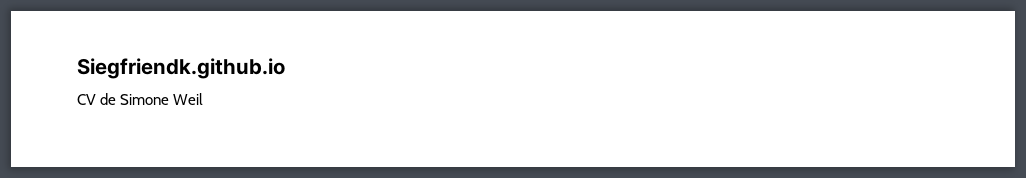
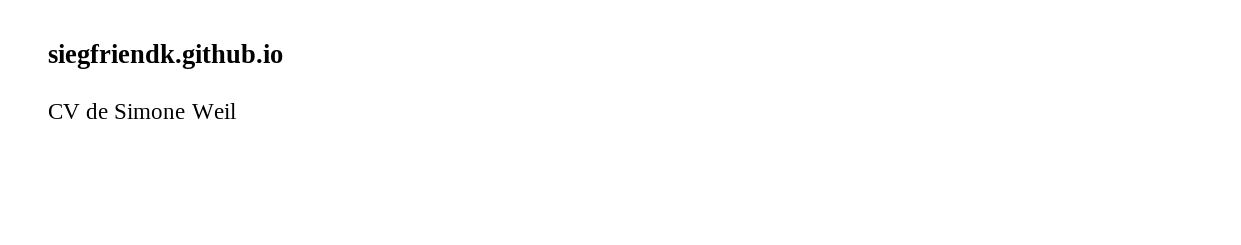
- Siegfriendk.github.io
+ siegfriendk.github.io

